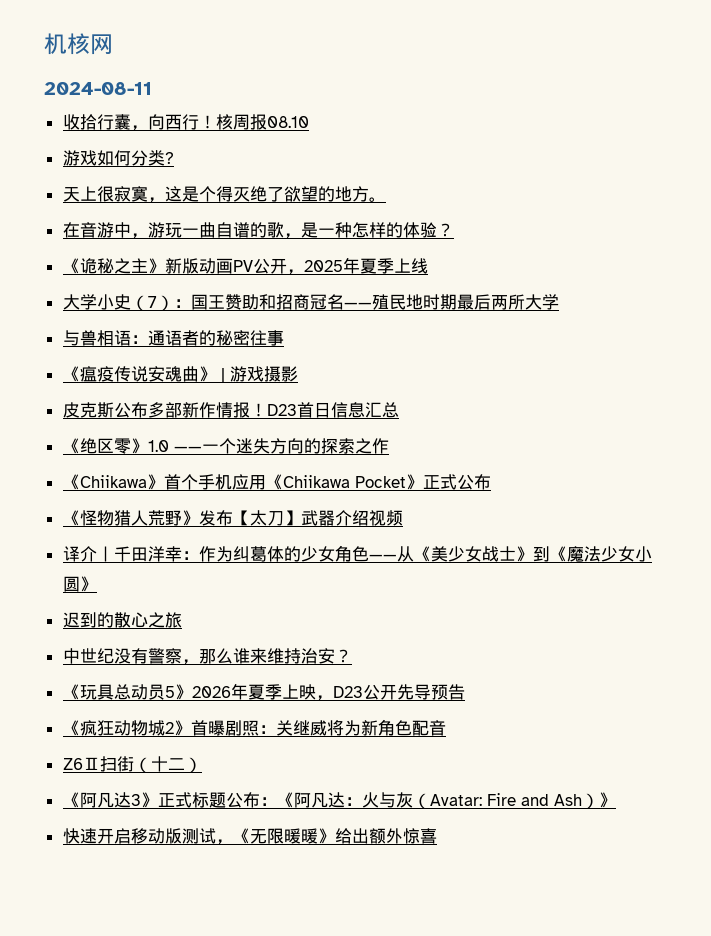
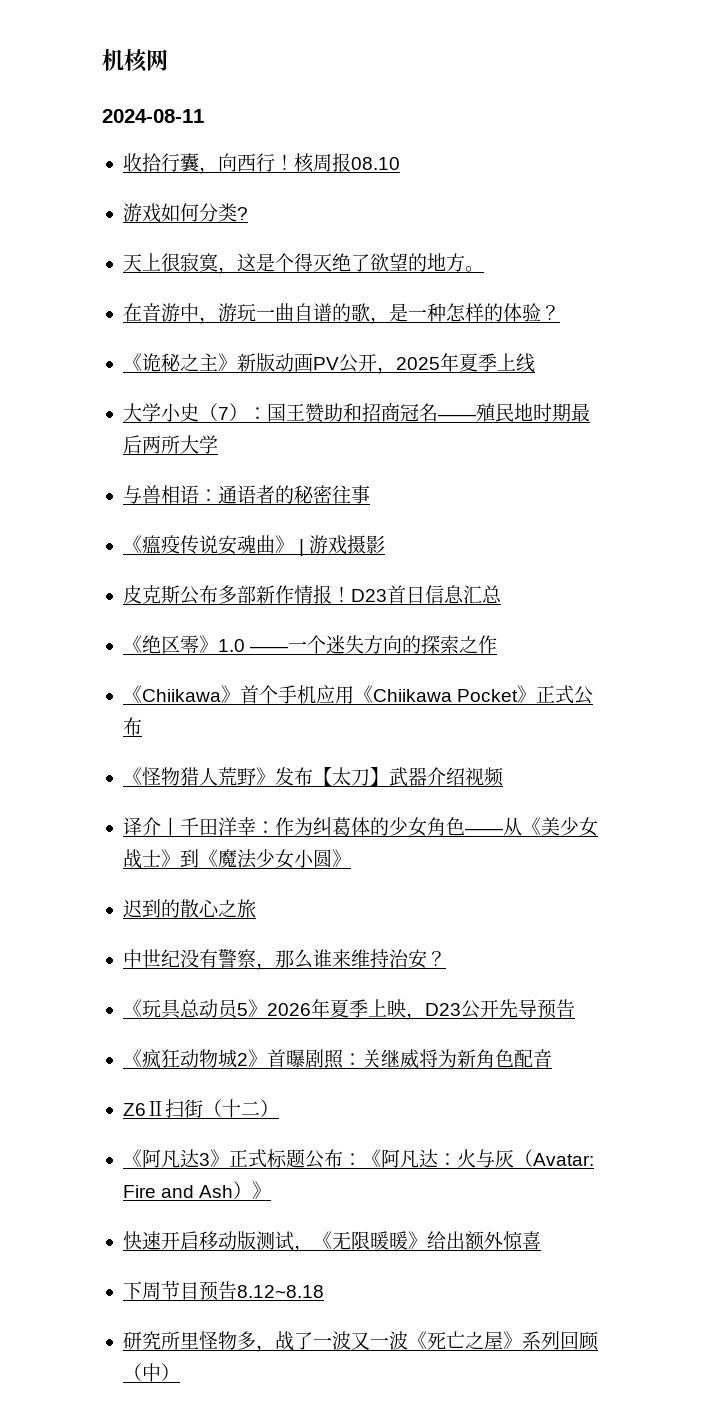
+ 下周节目预告8.12~8.18
+ 研究所里怪物多，战了一波又一波《死亡之屋》系列回顾（中）

